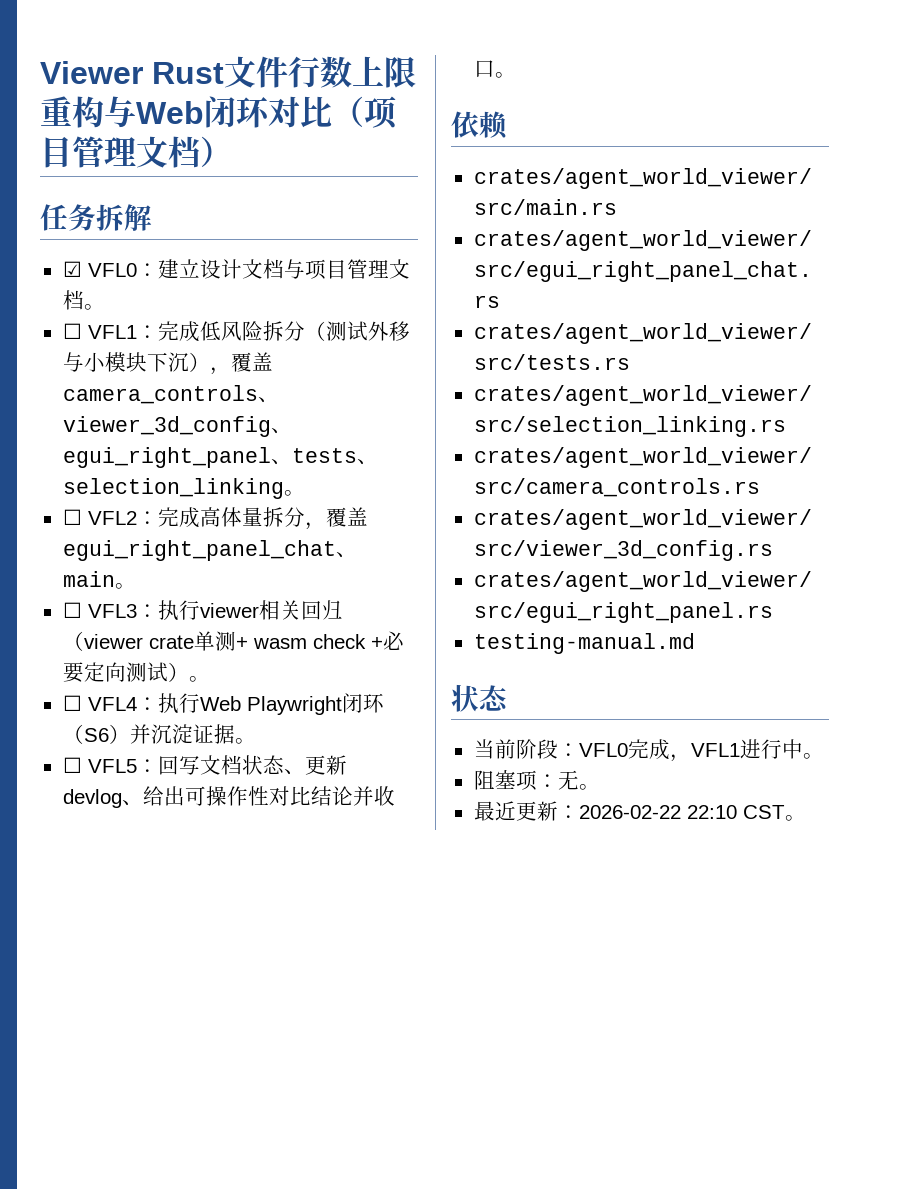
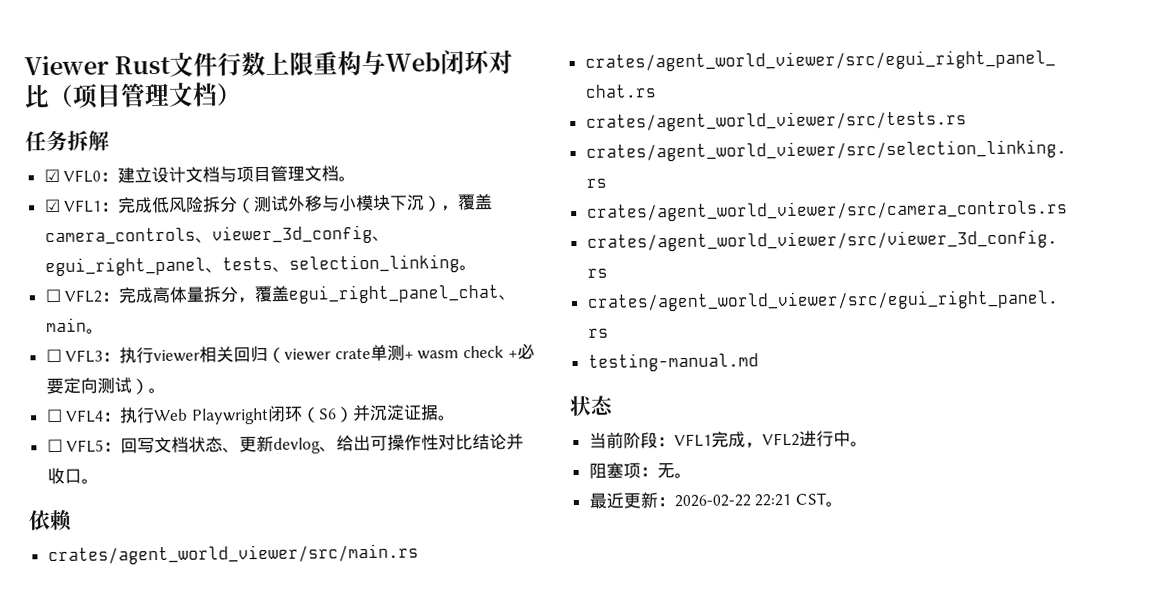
- ☐ VFL1：完成低风险拆分（测试外移与小模块下沉），覆盖camera_controls、viewer_3d_config、egui_right_panel、tests、selection_linking。
+ ☑ VFL1：完成低风险拆分（测试外移与小模块下沉），覆盖camera_controls、viewer_3d_config、egui_right_panel、tests、selection_linking。
- 当前阶段：VFL0完成，VFL1进行中。
+ 当前阶段：VFL1完成，VFL2进行中。
- 最近更新：2026-02-22 22:10 CST。
+ 最近更新：2026-02-22 22:21 CST。

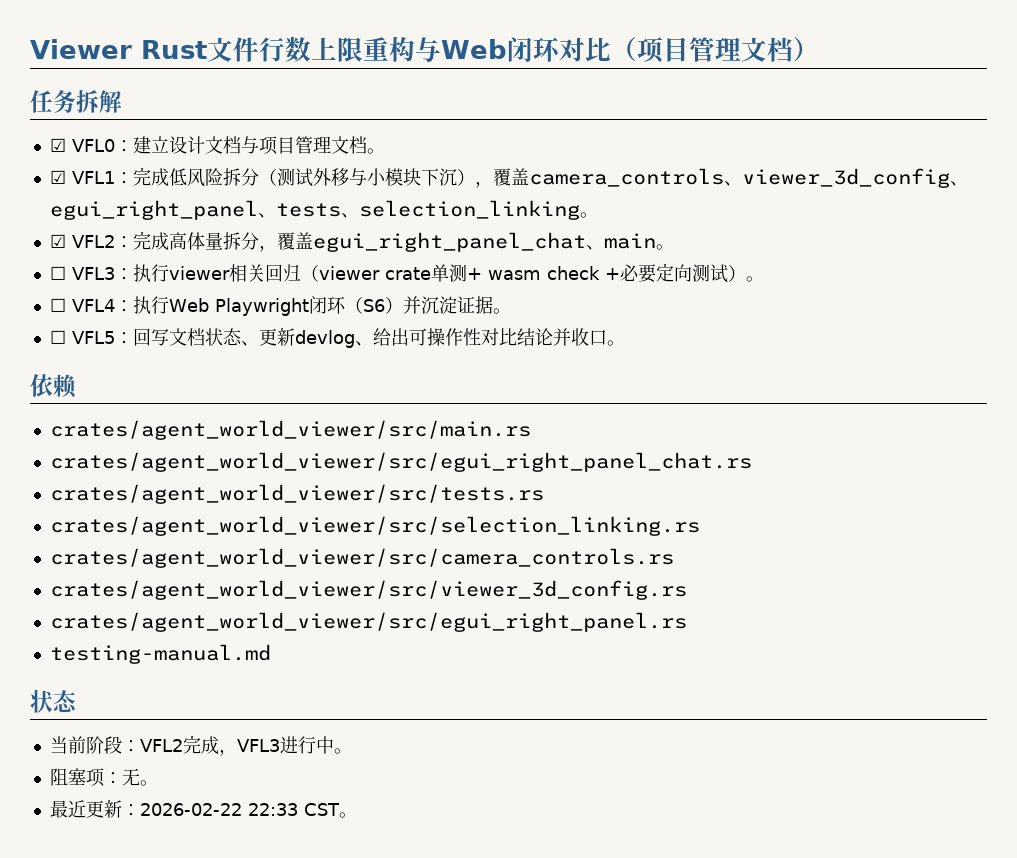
- ☐ VFL2：完成高体量拆分，覆盖egui_right_panel_chat、main。
+ ☑ VFL2：完成高体量拆分，覆盖egui_right_panel_chat、main。
- 当前阶段：VFL1完成，VFL2进行中。
+ 当前阶段：VFL2完成，VFL3进行中。
- 最近更新：2026-02-22 22:21 CST。
+ 最近更新：2026-02-22 22:33 CST。

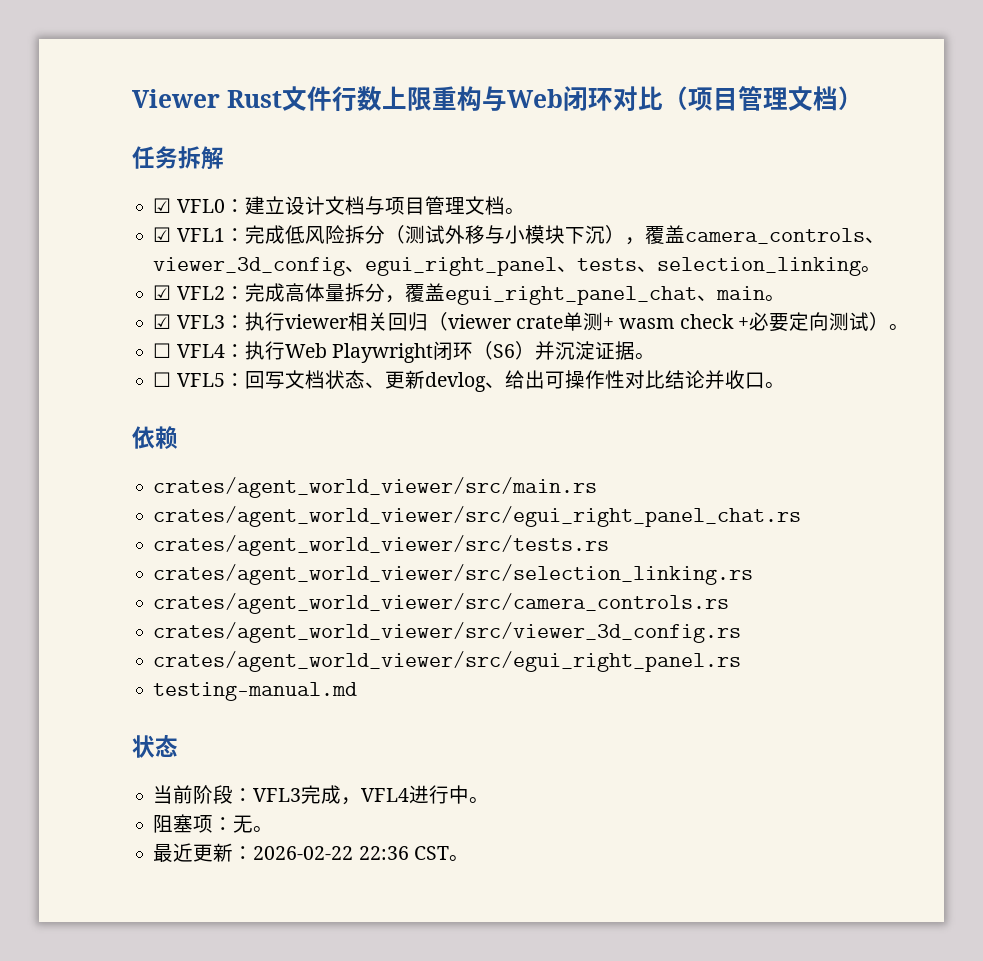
- ☐ VFL3：执行viewer相关回归（viewer crate单测+ wasm check +必要定向测试）。
+ ☑ VFL3：执行viewer相关回归（viewer crate单测+ wasm check +必要定向测试）。
- 当前阶段：VFL2完成，VFL3进行中。
+ 当前阶段：VFL3完成，VFL4进行中。
- 最近更新：2026-02-22 22:33 CST。
+ 最近更新：2026-02-22 22:36 CST。

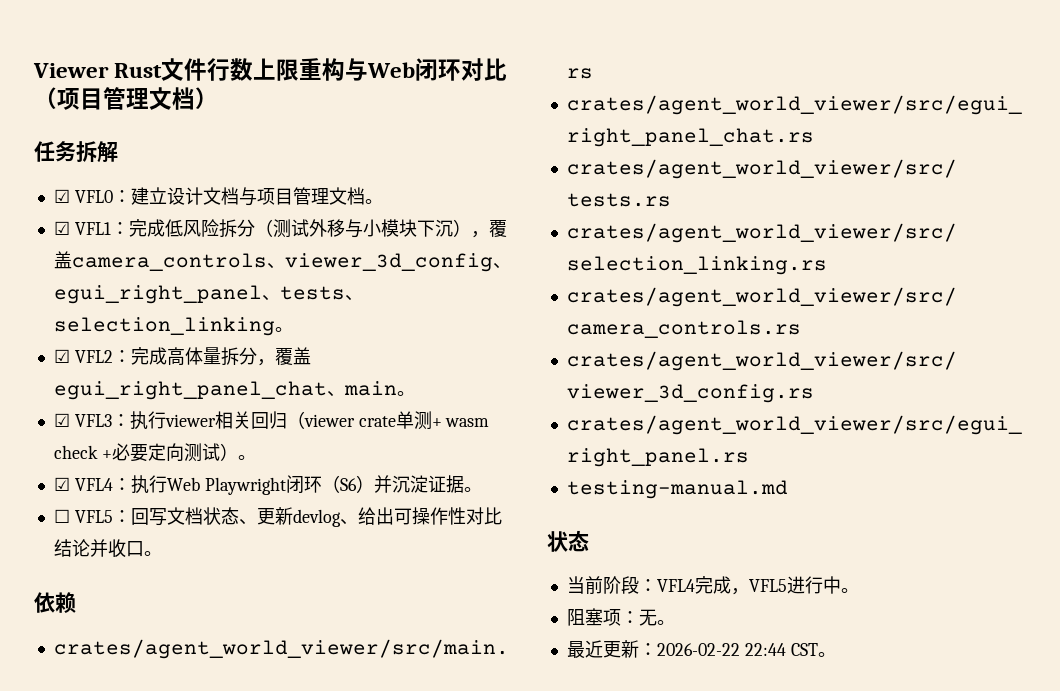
- ☐ VFL4：执行Web Playwright闭环（S6）并沉淀证据。
+ ☑ VFL4：执行Web Playwright闭环（S6）并沉淀证据。
- 当前阶段：VFL3完成，VFL4进行中。
+ 当前阶段：VFL4完成，VFL5进行中。
- 最近更新：2026-02-22 22:36 CST。
+ 最近更新：2026-02-22 22:44 CST。

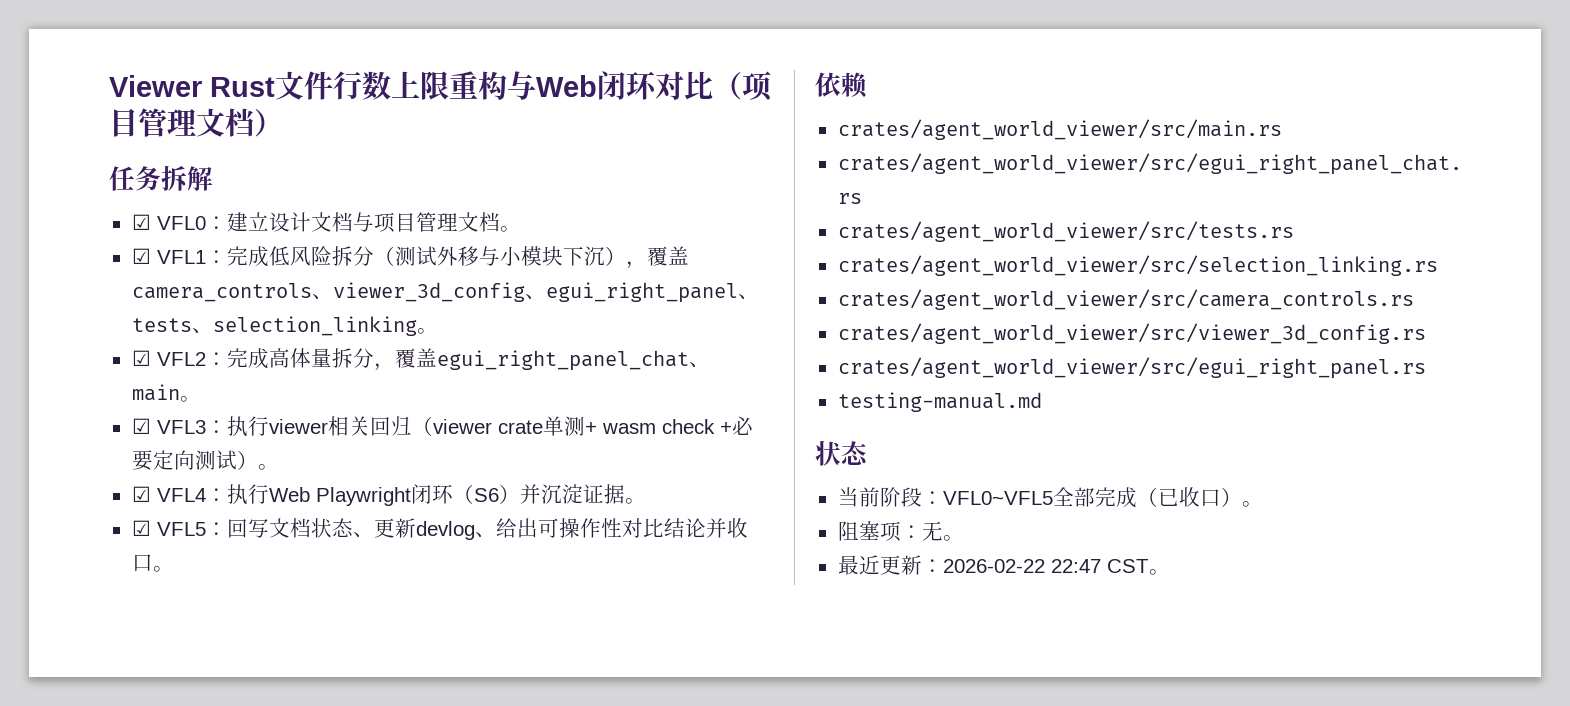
- ☐ VFL5：回写文档状态、更新devlog、给出可操作性对比结论并收口。
+ ☑ VFL5：回写文档状态、更新devlog、给出可操作性对比结论并收口。
- 当前阶段：VFL4完成，VFL5进行中。
+ 当前阶段：VFL0~VFL5全部完成（已收口）。
- 最近更新：2026-02-22 22:44 CST。
+ 最近更新：2026-02-22 22:47 CST。

